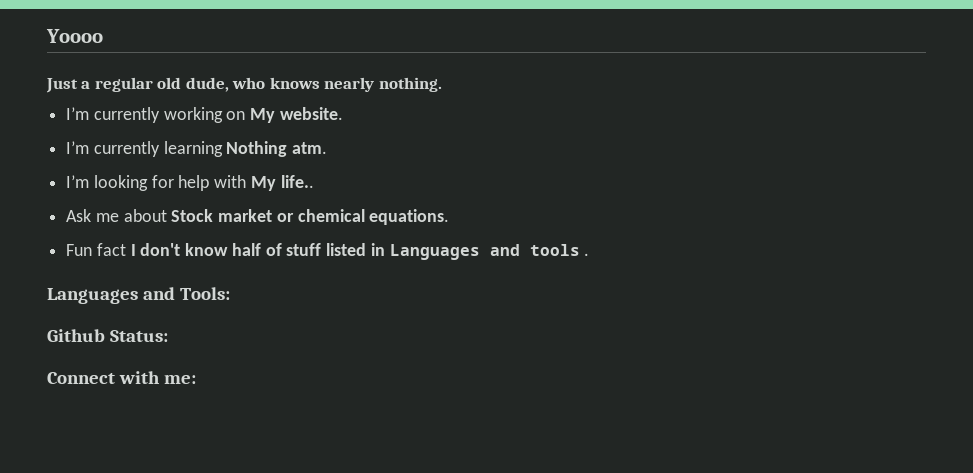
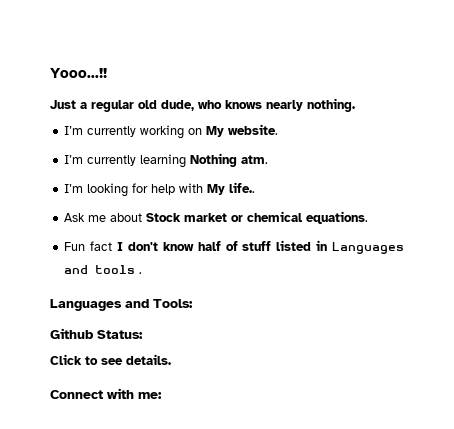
- Yoooo
+ Yooo...!!
+ Click to see details.

